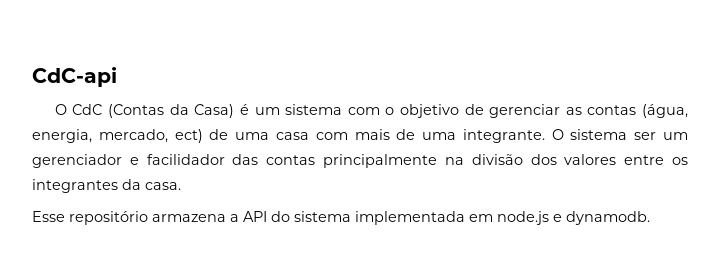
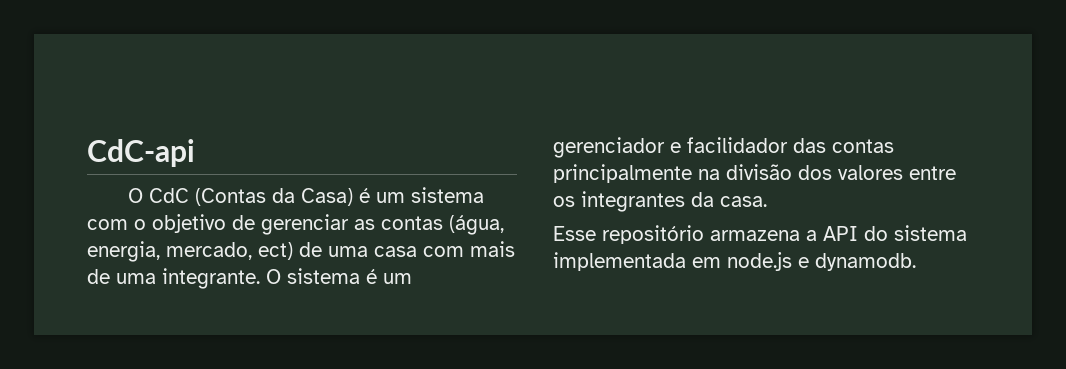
- O sistema ser um gerenciador e facilidador das contas principalmente na divisão dos valores entre os integrantes da casa.
+ O sistema é um gerenciador e facilidador das contas principalmente na divisão dos valores entre os integrantes da casa.

